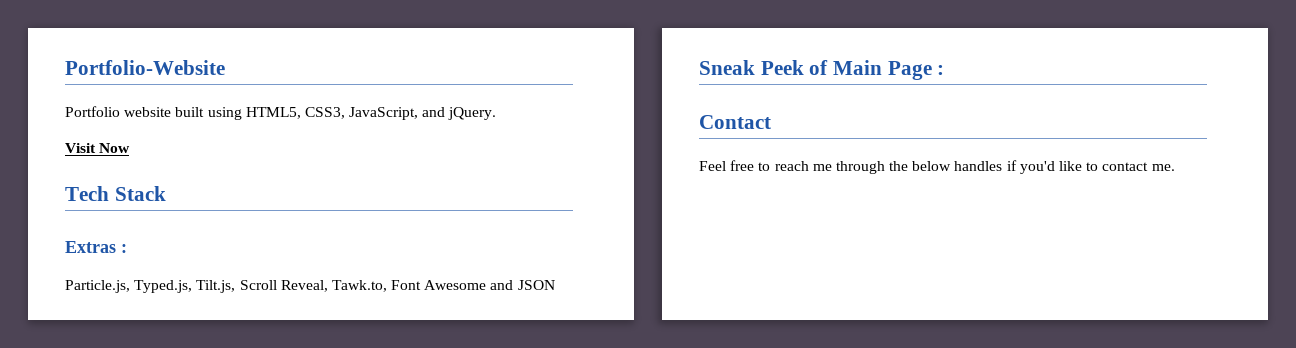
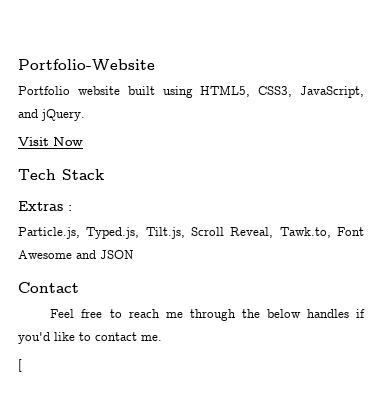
- Sneak Peek of Main Page :
+ [

